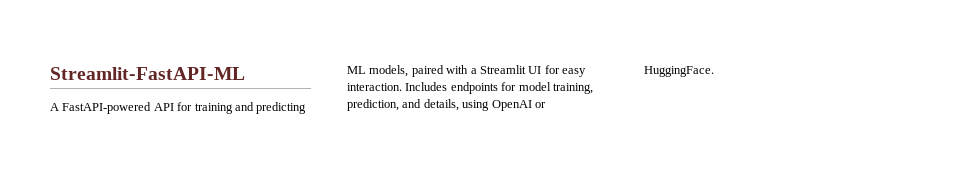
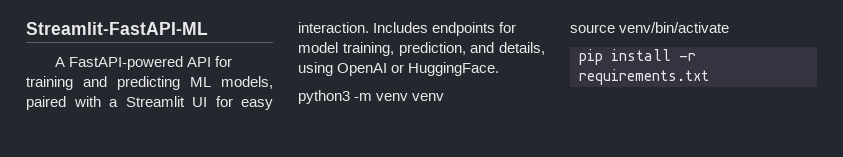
+ python3 -m venv venv
+ source venv/bin/activate
+ pip install -r requirements.txt

